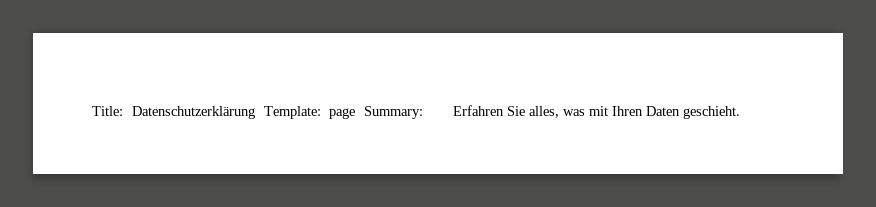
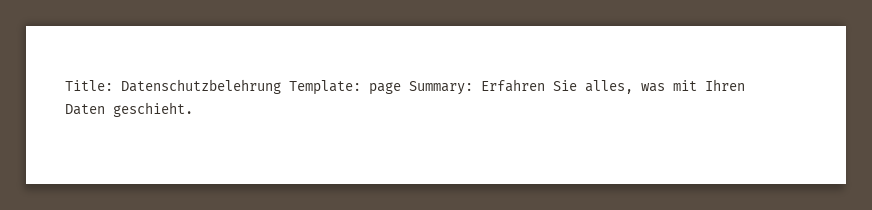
- Title: Datenschutzerklärung Template: page Summary: Erfahren Sie alles, was mit Ihren Daten geschieht.
+ Title: Datenschutzbelehrung Template: page Summary: Erfahren Sie alles, was mit Ihren Daten geschieht.

